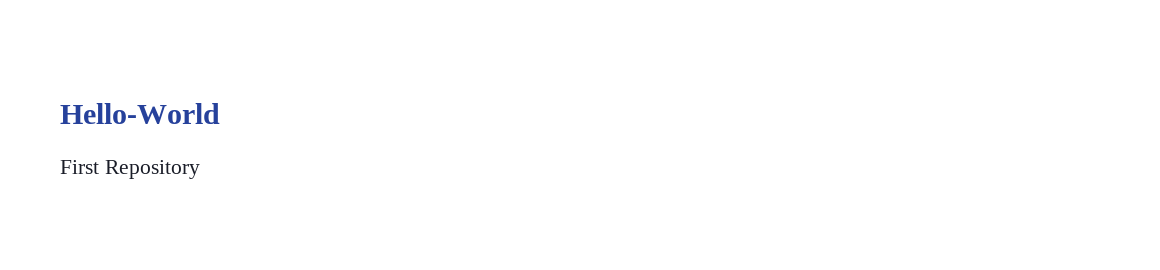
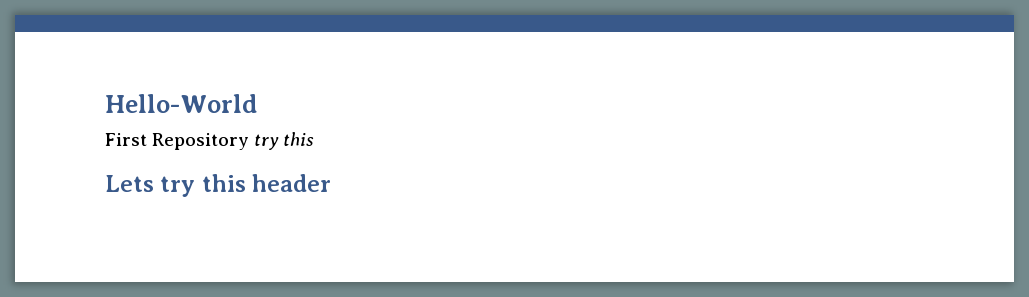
- First Repository
+ First Repository try this
+ Lets try this header

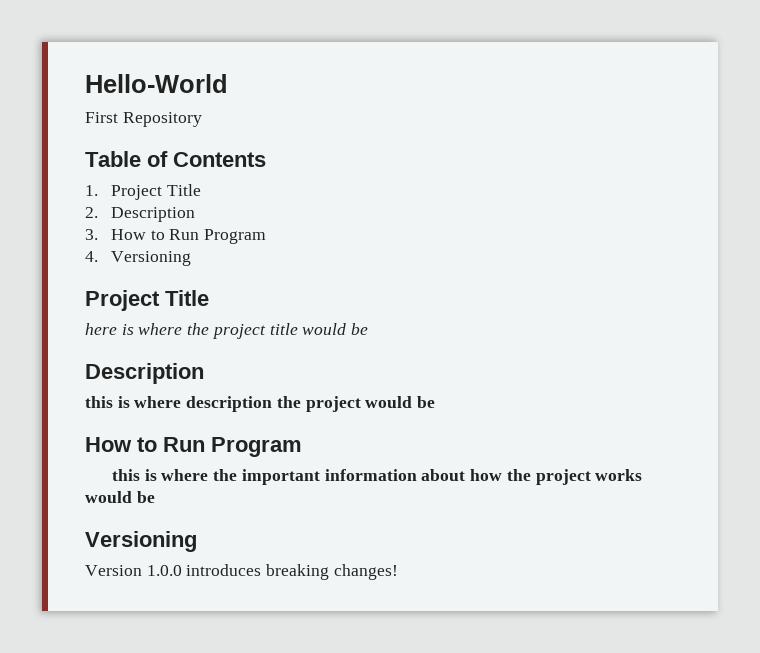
- First Repository try this
- Lets try this header
+ First Repository
+ Table of Contents
+ 1. Project Title
+ 2. Description
+ 3. How to Run Program
+ 4. Versioning
+ Project Title
+ here is where the project title would be
+ Description
+ this is where description the project would be
+ How to Run Program
+ this is where the important information about how the project works would be
+ Versioning
+ Version 1.0.0 introduces breaking changes!

